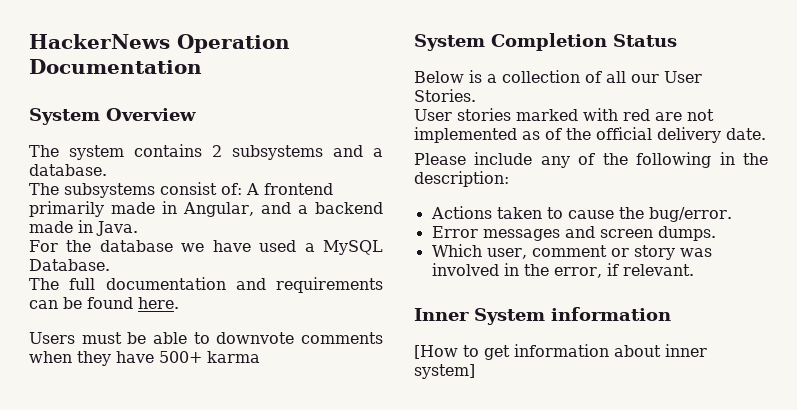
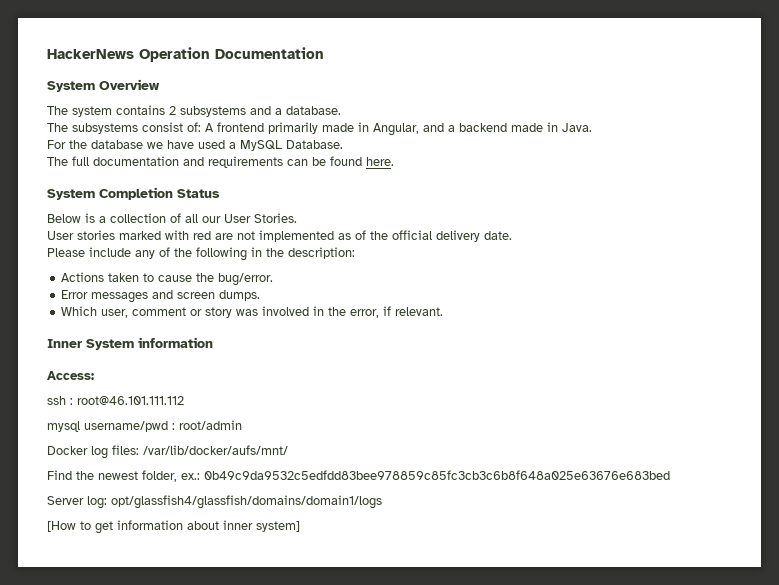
- Users must be able to downvote comments when they have 500+ karma
+ Access:
+ ssh : root@46.101.111.112
+ mysql username/pwd : root/admin
+ Docker log files: /var/lib/docker/aufs/mnt/
+ Find the newest folder, ex.: 0b49c9da9532c5edfdd83bee978859c85fc3cb3c6b8f648a025e63676e683bed
+ Server log: opt/glassfish4/glassfish/domains/domain1/logs

